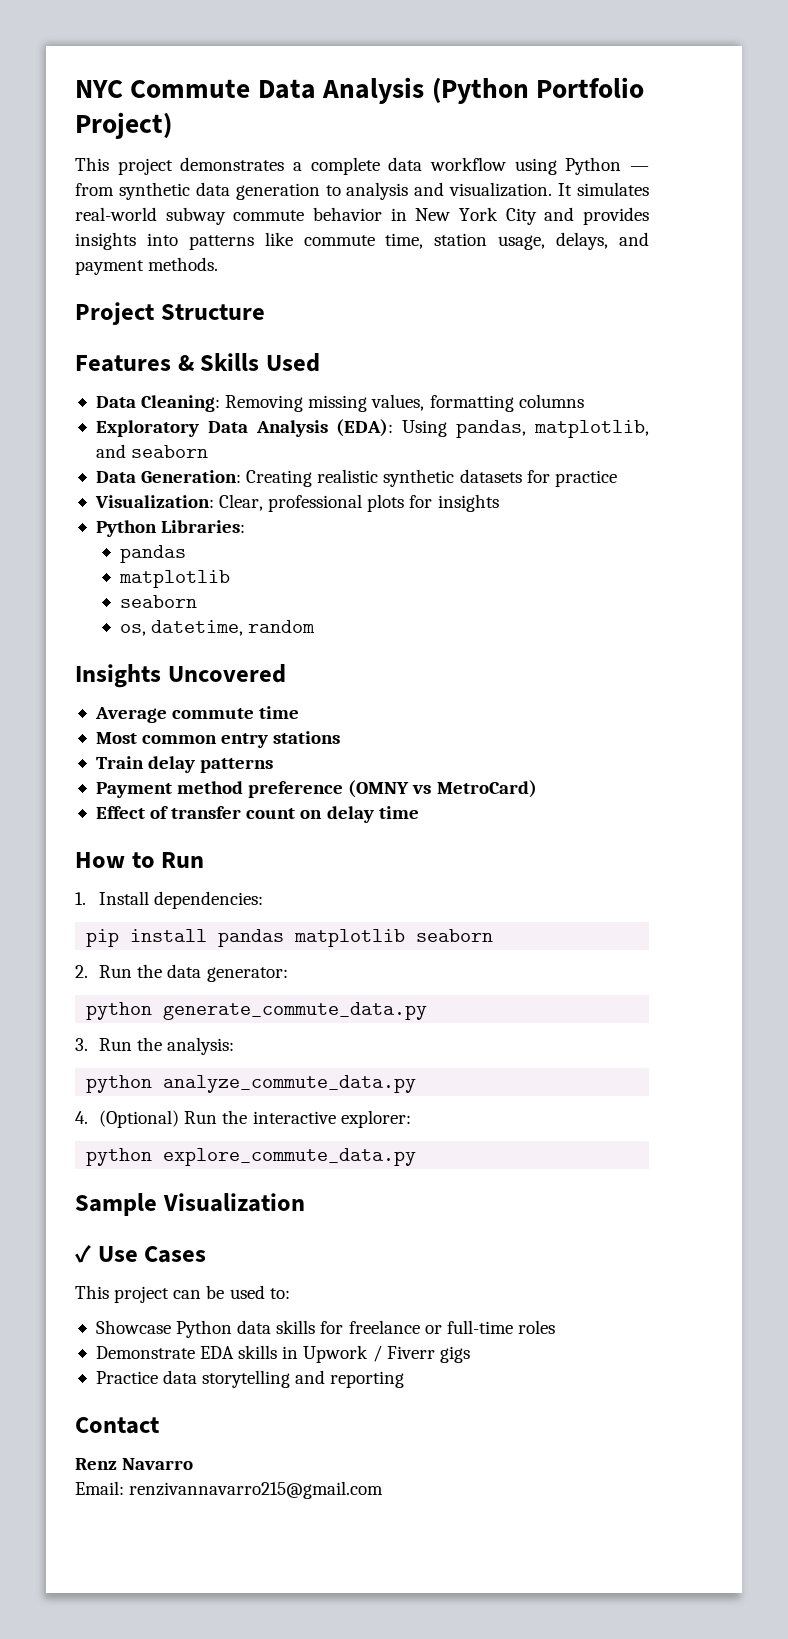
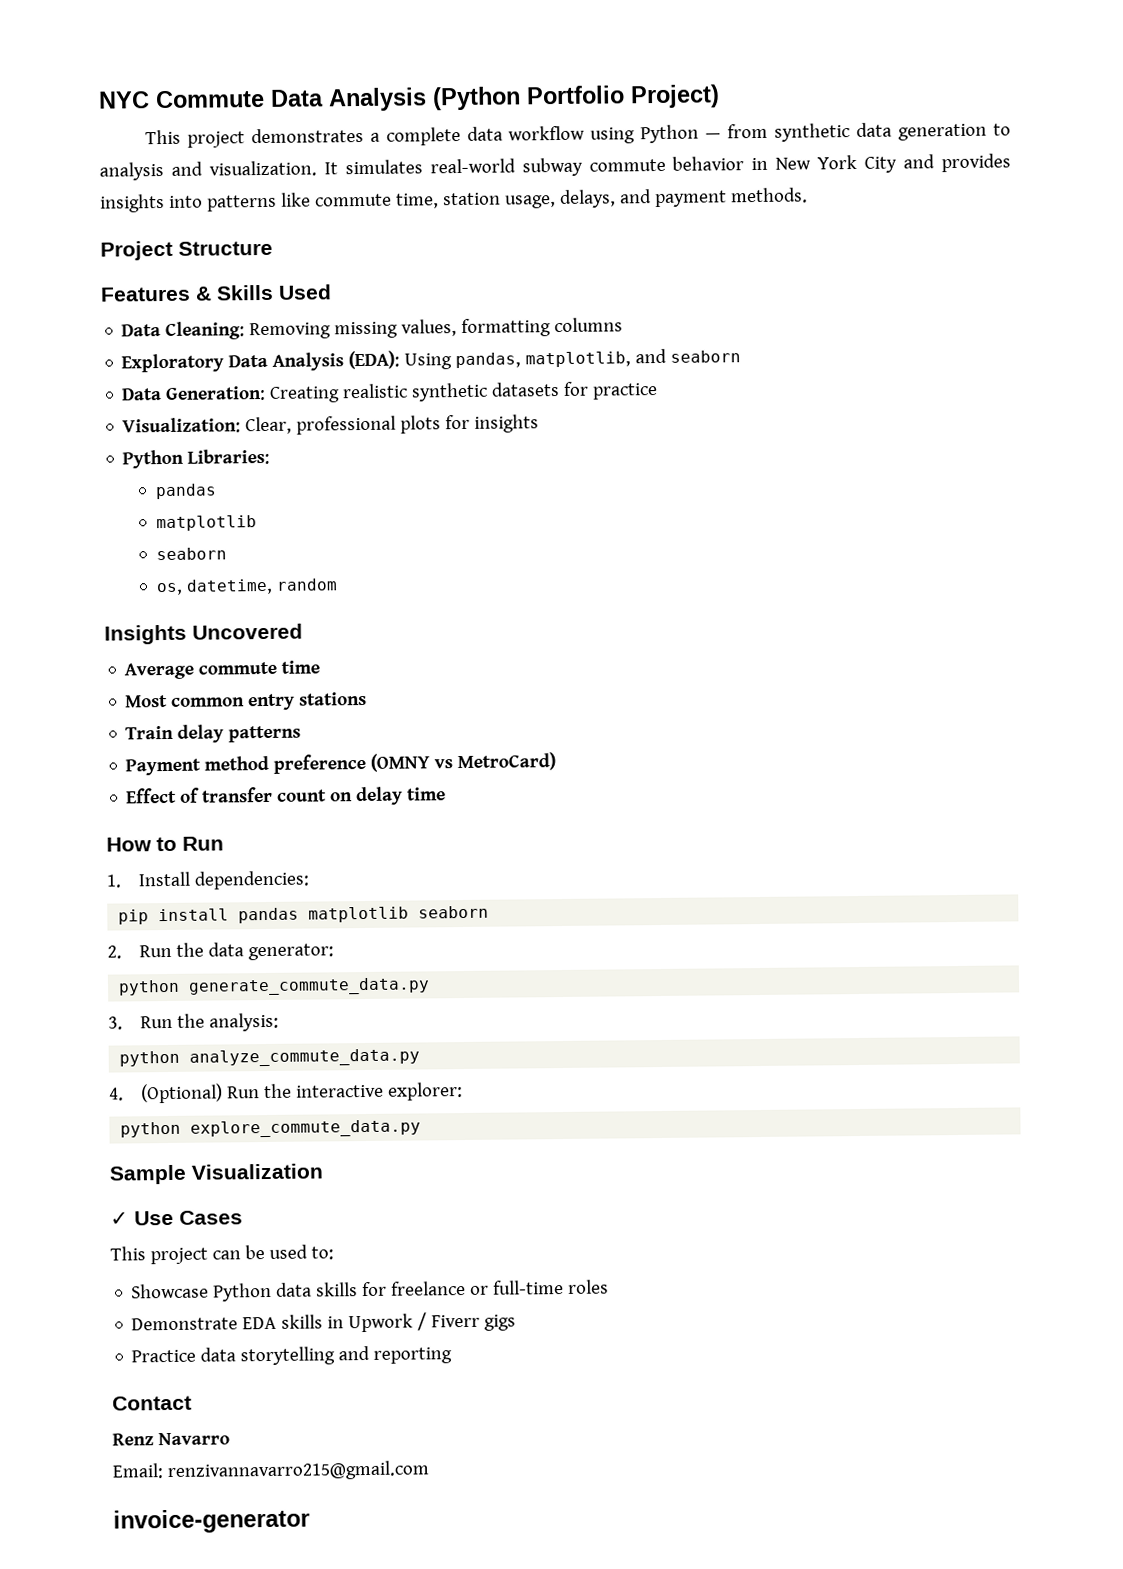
+ invoice-generator

